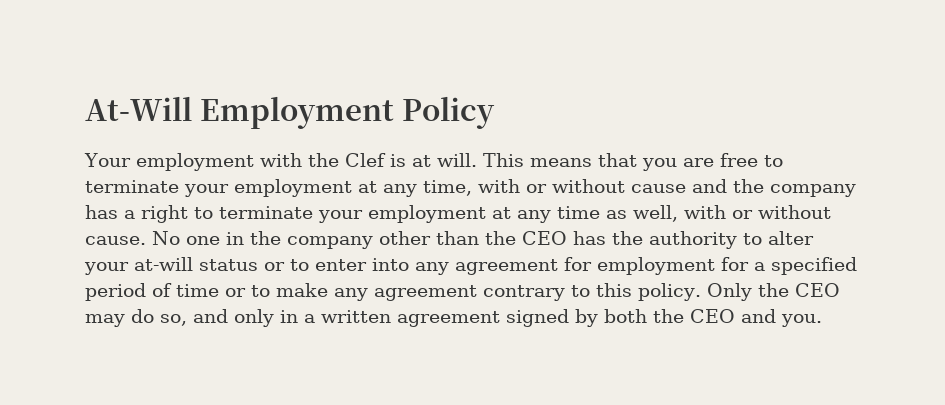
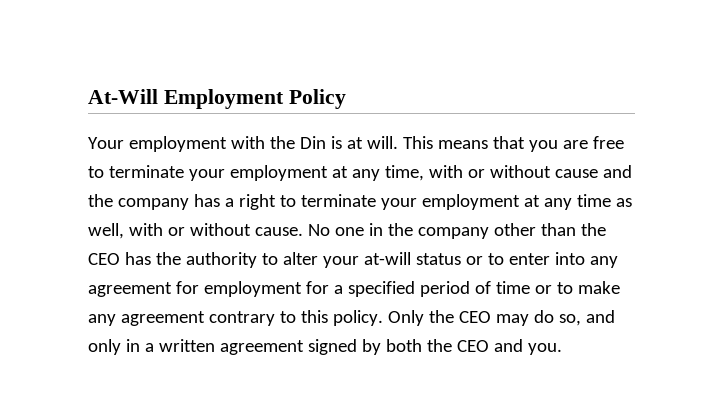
- Your employment with the Clef is at will.
+ Your employment with the Din is at will.

